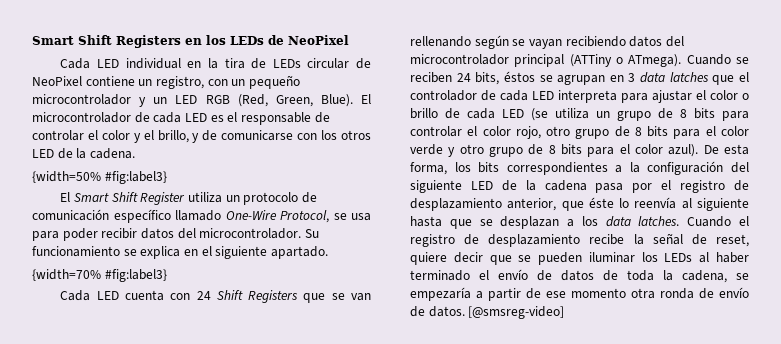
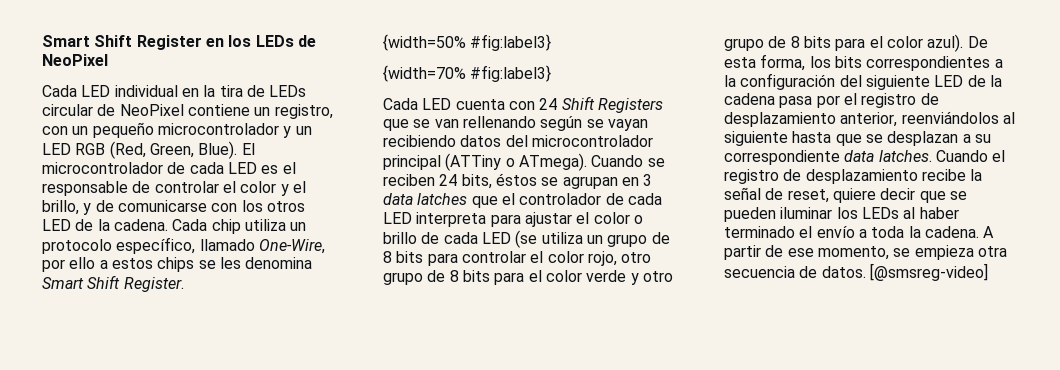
- Smart Shift Registers en los LEDs de NeoPixel
+ Smart Shift Register en los LEDs de NeoPixel
- El microcontrolador de cada LED es el responsable de controlar el color y el brillo, y de comunicarse con los otros LED de la cadena.
+ El microcontrolador de cada LED es el responsable de controlar el color y el brillo, y de comunicarse con los otros LED de la cadena. Cada chip utiliza un protocolo específico, llamado One-Wire, por ello a estos chips se les denomina Smart Shift Register.
  {width=50% #fig:label3}
- El Smart Shift Register utiliza un protocolo de comunicación específico llamado One-Wire Protocol, se usa para poder recibir datos del microcontrolador. Su funcionamiento se explica en el siguiente apartado.
- De esta forma, los bits correspondientes a la configuración del siguiente LED de la cadena pasa por el registro de desplazamiento anterior, que éste lo reenvía al siguiente hasta que se desplazan a los data latches.
+ De esta forma, los bits correspondientes a la configuración del siguiente LED de la cadena pasa por el registro de desplazamiento anterior, reenviándolos al siguiente hasta que se desplazan a su correspondiente data latches.
- Cuando el registro de desplazamiento recibe la señal de reset, quiere decir que se pueden iluminar los LEDs al haber terminado el envío de datos de toda la cadena, se empezaría a partir de ese momento otra ronda de envío de datos.
+ Cuando el registro de desplazamiento recibe la señal de reset, quiere decir que se pueden iluminar los LEDs al haber terminado el envío a toda la cadena. A partir de ese momento, se empieza otra secuencia de datos.

